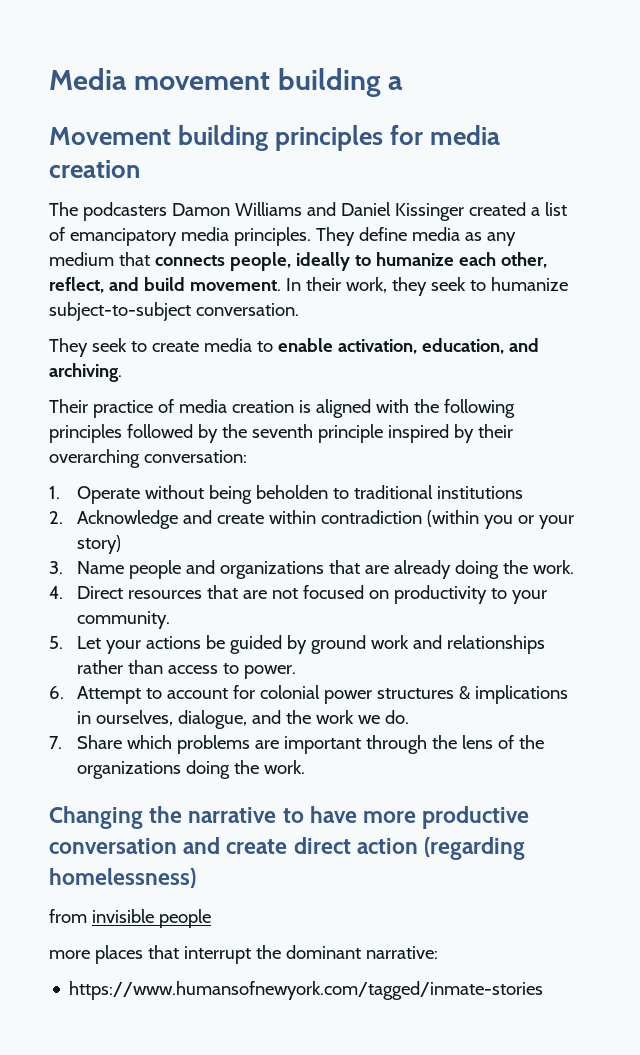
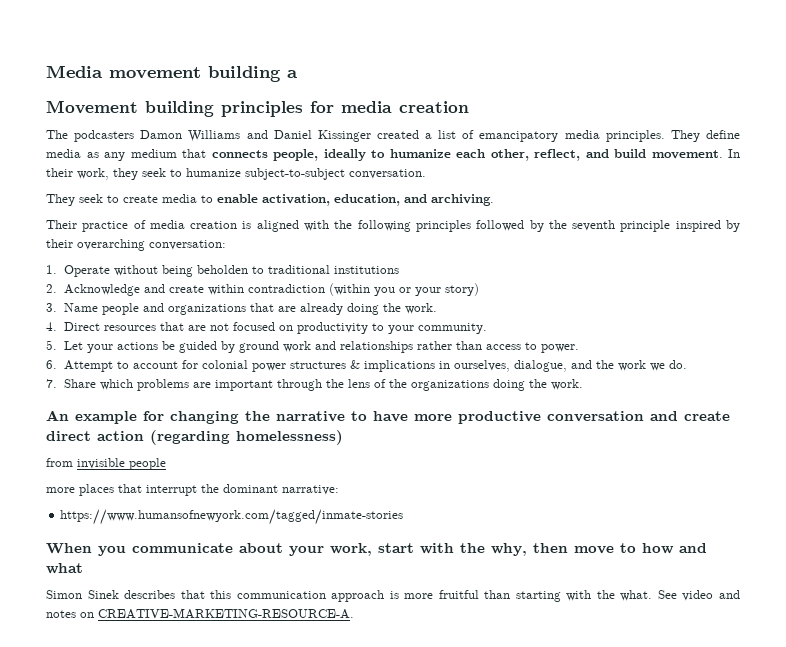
- Changing the narrative to have more productive conversation and create direct action (regarding homelessness)
+ An example for changing the narrative to have more productive conversation and create direct action (regarding homelessness)
+ When you communicate about your work, start with the why, then move to how and what
+ Simon Sinek describes that this communication approach is more fruitful than starting with the what. See video and notes on CREATIVE-MARKETING-RESOURCE-A.

